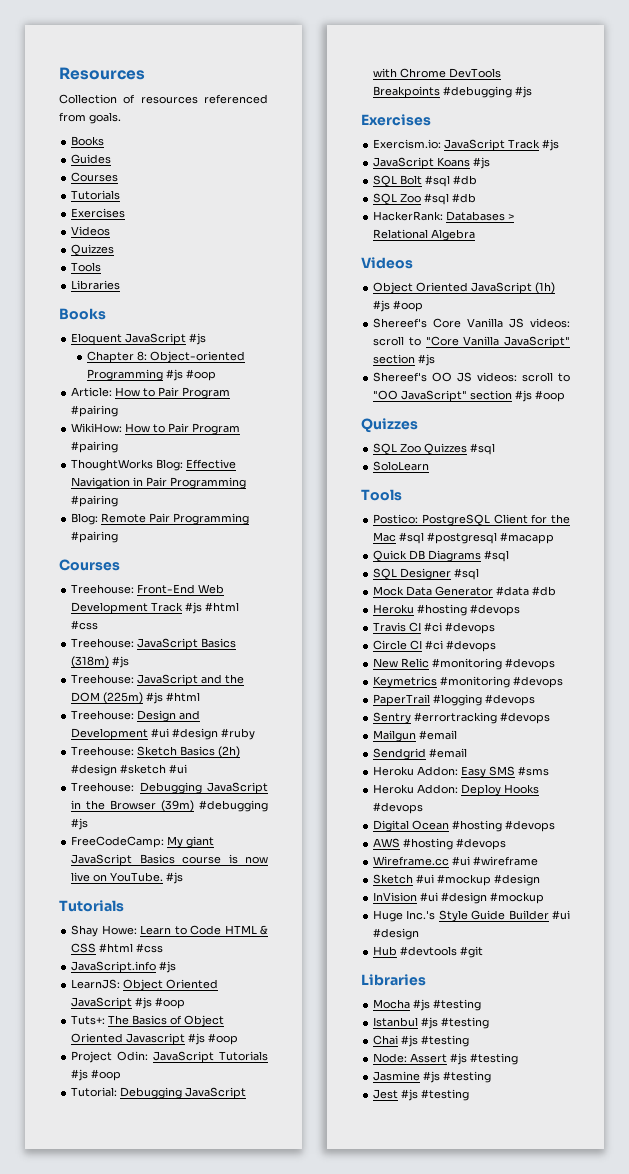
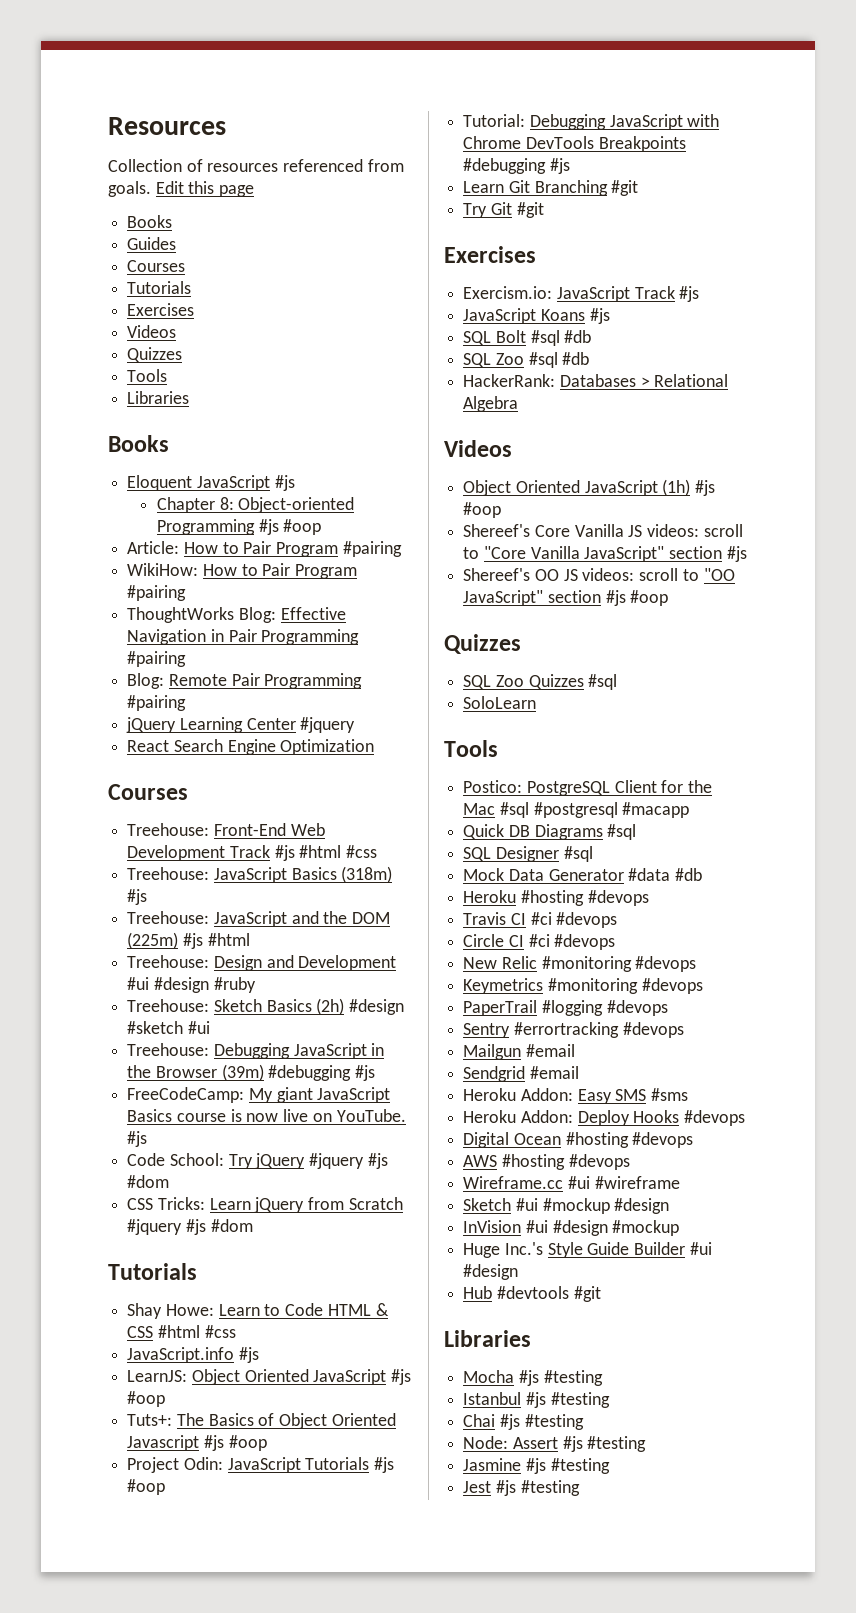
+ Edit this page
+ jQuery Learning Center #jquery
+ React Search Engine Optimization
+ Code School: Try jQuery #jquery #js #dom
+ CSS Tricks: Learn jQuery from Scratch #jquery #js #dom
+ Learn Git Branching #git
+ Try Git #git

